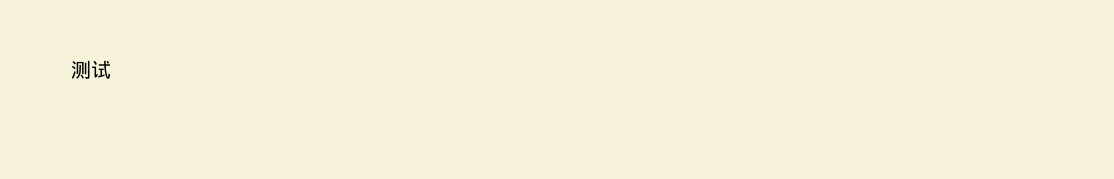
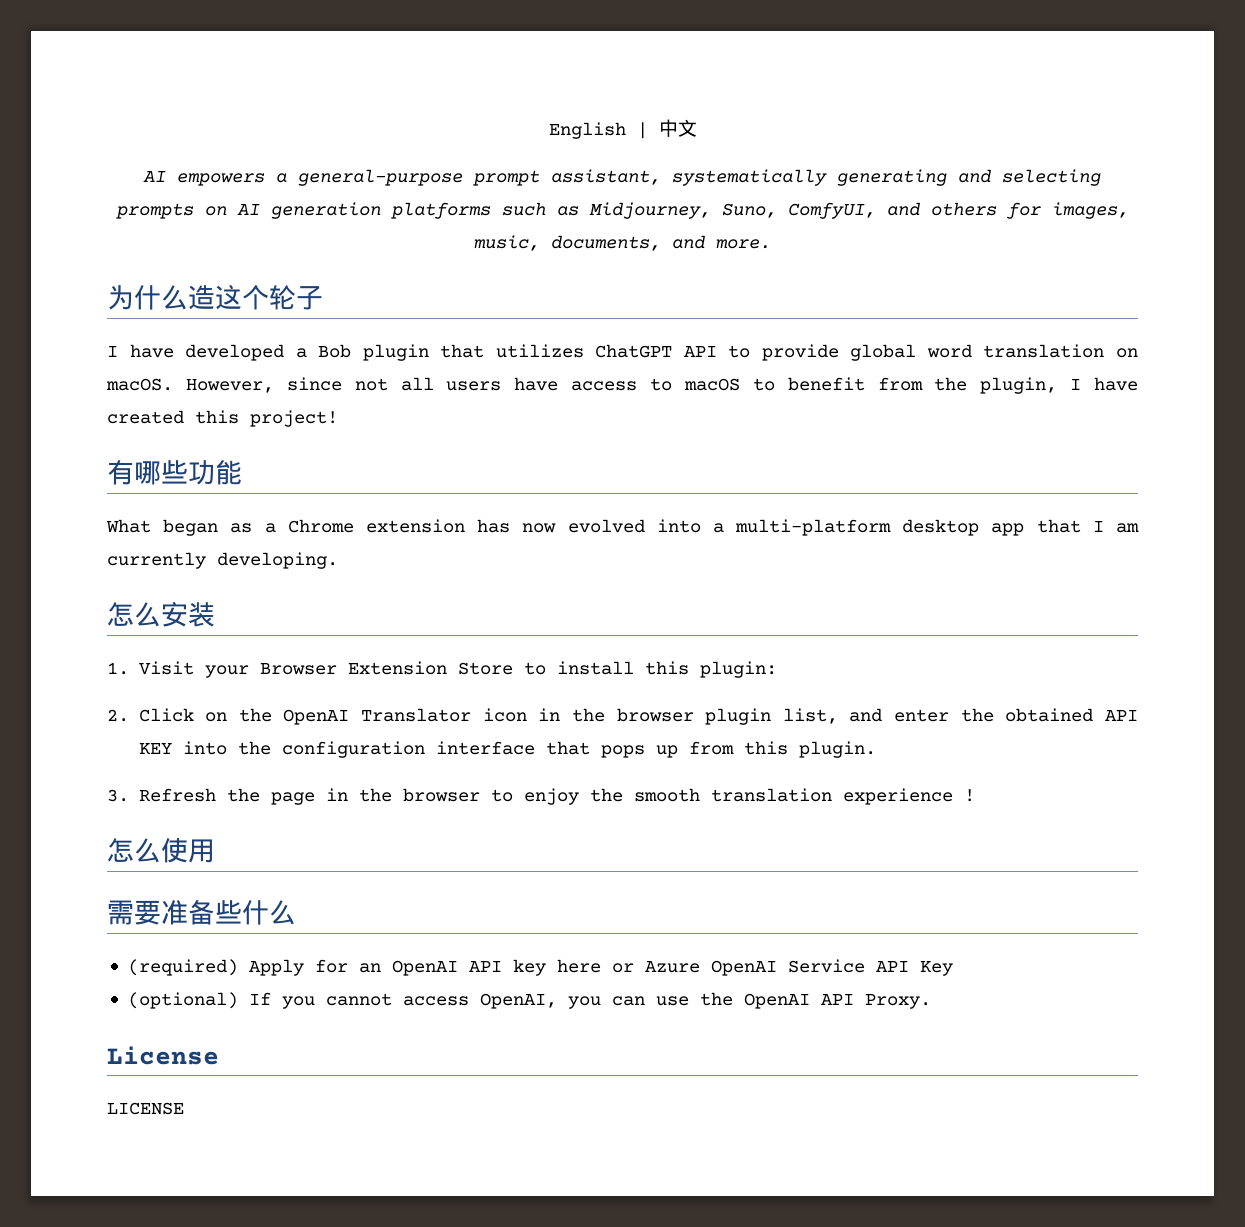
- 测试
+ English | 中文
+ AI empowers a general-purpose prompt assistant, systematically generating and selecting prompts on AI generation platforms such as Midjourney, Suno, ComfyUI, and others for images, music, documents, and more.
+ 为什么造这个轮子
+ I have developed a Bob plugin that utilizes ChatGPT API to provide global word translation on macOS. However, since not all users have access to macOS to benefit from the plugin, I have created this project!
+ 有哪些功能
+ What began as a Chrome extension has now evolved into a multi-platform desktop app that I am currently developing.
+ 怎么安装
+ 1. Visit your Browser Extension Store to install this plugin:
+ 2. Click on the OpenAI Translator icon in the browser plugin list, and enter the obtained API KEY into the configuration interface that pops up from this plugin.
+ 3. Refresh the page in the browser to enjoy the smooth translation experience !
+ 怎么使用
+ 需要准备些什么
+ (required) Apply for an OpenAI API key here or Azure OpenAI Service API Key
+ (optional) If you cannot access OpenAI, you can use the OpenAI API Proxy.
+ License
+ LICENSE

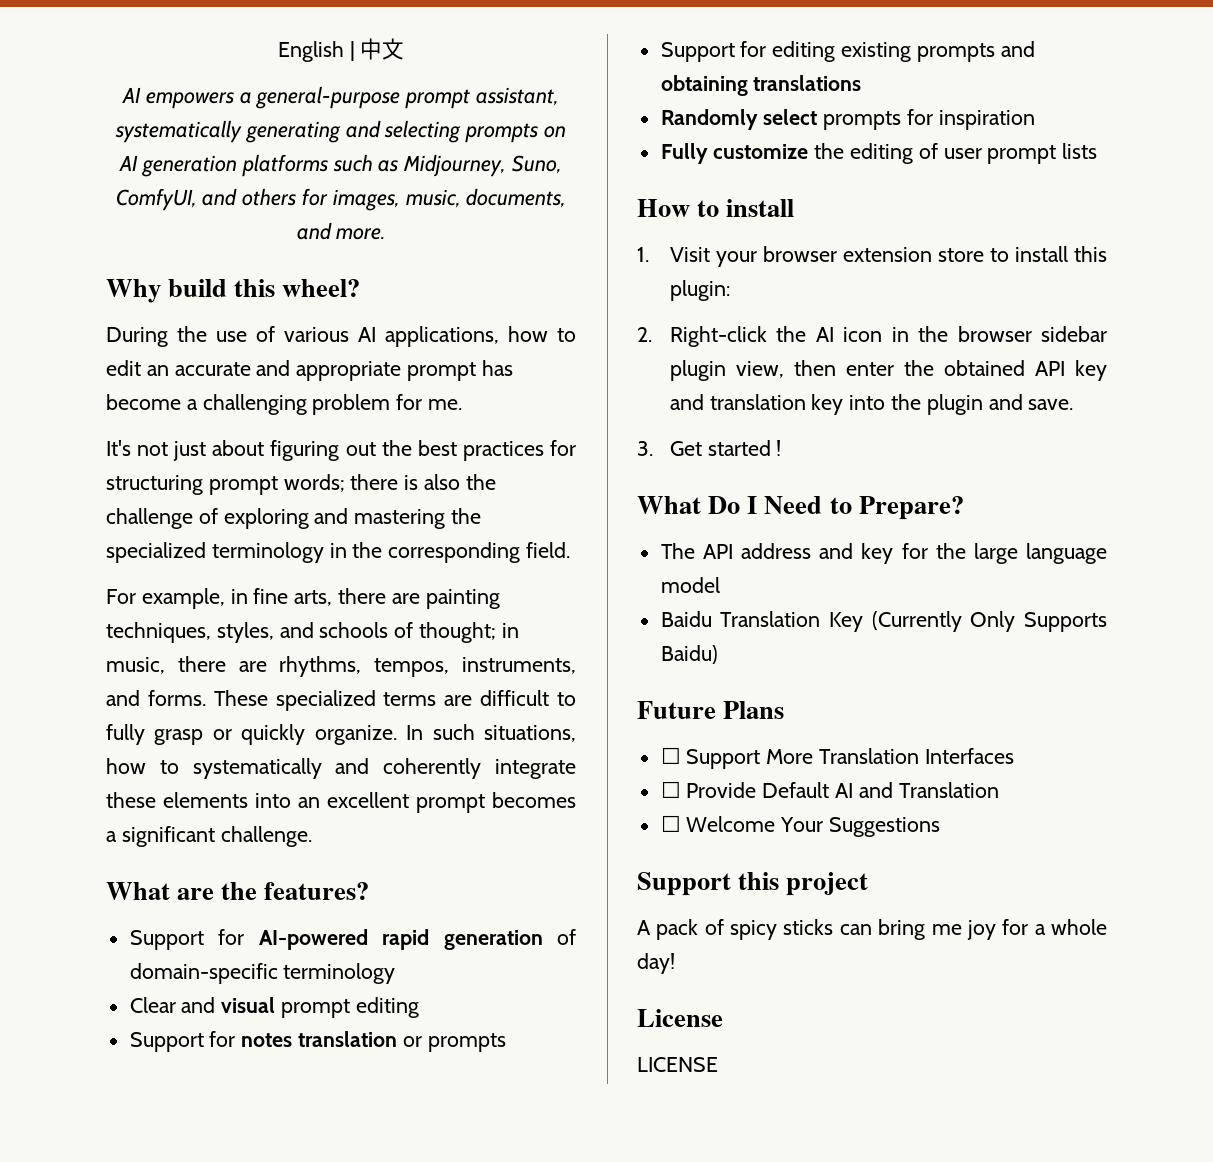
- 为什么造这个轮子
- I have developed a Bob plugin that utilizes ChatGPT API to provide global word translation on macOS. However, since not all users have access to macOS to benefit from the plugin, I have created this project!
- 有哪些功能
- What began as a Chrome extension has now evolved into a multi-platform desktop app that I am currently developing.
- 怎么安装
+ Why build this wheel?
+ During the use of various AI applications, how to edit an accurate and appropriate prompt has become a challenging problem for me.
+ It's not just about figuring out the best practices for structuring prompt words; there is also the challenge of exploring and mastering the specialized terminology in the corresponding field.
+ For example, in fine arts, there are painting techniques, styles, and schools of thought; in music, there are rhythms, tempos, instruments, and forms. These specialized terms are difficult to fully grasp or quickly organize. In such situations, how to systematically and coherently integrate these elements into an excellent prompt becomes a significant challenge.
+ What are the features?
+ Support for AI-powered rapid generation of domain-specific terminology
+ Clear and visual prompt editing
+ Support for notes translation or prompts
+ Support for editing existing prompts and obtaining translations
+ Randomly select prompts for inspiration
+ Fully customize the editing of user prompt lists
+ How to install
- 1. Visit your Browser Extension Store to install this plugin:
+ 1. Visit your browser extension store to install this plugin:
- 2. Click on the OpenAI Translator icon in the browser plugin list, and enter the obtained API KEY into the configuration interface that pops up from this plugin.
- 3. Refresh the page in the browser to enjoy the smooth translation experience !
- 怎么使用
- 需要准备些什么
- (required) Apply for an OpenAI API key here or Azure OpenAI Service API Key
- (optional) If you cannot access OpenAI, you can use the OpenAI API Proxy.
+ 2. Right-click the AI icon in the browser sidebar plugin view, then enter the obtained API key and translation key into the plugin and save.
+ 3. Get started !
+ What Do I Need to Prepare?
+ The API address and key for the large language model
+ Baidu Translation Key (Currently Only Supports Baidu)
+ Future Plans
+ ☐ Support More Translation Interfaces
+ ☐ Provide Default AI and Translation
+ ☐ Welcome Your Suggestions
+ Support this project
+ A pack of spicy sticks can bring me joy for a whole day!

